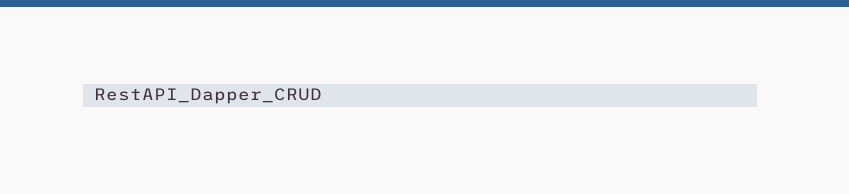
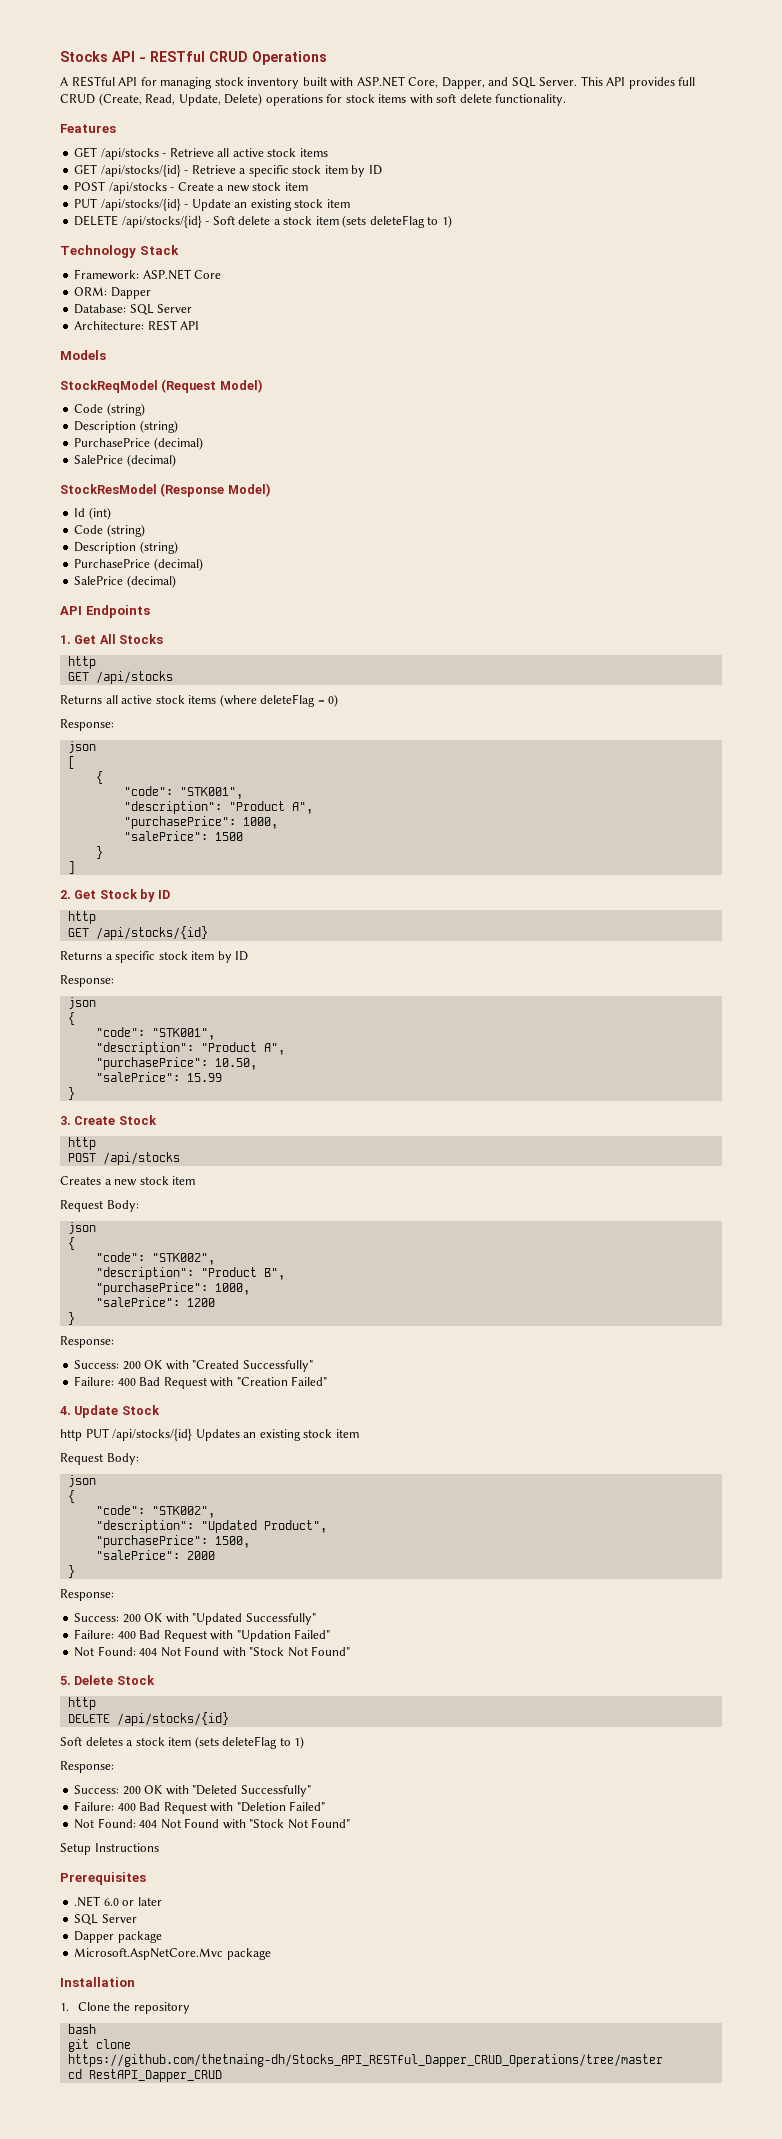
- RestAPI_Dapper_CRUD
+ Stocks API - RESTful CRUD Operations
+ A RESTful API for managing stock inventory built with ASP.NET Core, Dapper, and SQL Server. This API provides full CRUD (Create, Read, Update, Delete) operations for stock items with soft delete functionality.
+ Features
+ GET /api/stocks - Retrieve all active stock items
+ GET /api/stocks/{id} - Retrieve a specific stock item by ID
+ POST /api/stocks - Create a new stock item
+ PUT /api/stocks/{id} - Update an existing stock item
+ DELETE /api/stocks/{id} - Soft delete a stock item (sets deleteFlag to 1)
+ Technology Stack
+ Framework: ASP.NET Core
+ ORM: Dapper
+ Database: SQL Server
+ Architecture: REST API
+ Models
+ StockReqModel (Request Model)
+ Code (string)
+ Description (string)
+ PurchasePrice (decimal)
+ SalePrice (decimal)
+ StockResModel (Response Model)
+ Id (int)
+ Code (string)
+ Description (string)
+ PurchasePrice (decimal)
+ SalePrice (decimal)
+ API Endpoints
+ 1. Get All Stocks
+ http
+ GET /api/stocks
+ Returns all active stock items (where deleteFlag = 0)
+ Response:
+ json
+ [
+ {
+ "code": "STK001",
+ "description": "Product A",
+ "purchasePrice": 1000,
+ "salePrice": 1500
+ }
+ ]
+ 2. Get Stock by ID
+ http
+ GET /api/stocks/{id}
+ Returns a specific stock item by ID
+ Response:
+ json
+ {
+ "code": "STK001",
+ "description": "Product A",
+ "purchasePrice": 10.50,
+ "salePrice": 15.99
+ }
+ 3. Create Stock
+ http
+ POST /api/stocks
+ Creates a new stock item
+ Request Body:
+ json
+ {
+ "code": "STK002",
+ "description": "Product B",
+ "purchasePrice": 1000,
+ "salePrice": 1200
+ }
+ Response:
+ Success: 200 OK with "Created Successfully"
+ Failure: 400 Bad Request with "Creation Failed"
+ 4. Update Stock
+ http PUT /api/stocks/{id} Updates an existing stock item
+ Request Body:
+ json
+ {
+ "code": "STK002",
+ "description": "Updated Product",
+ "purchasePrice": 1500,
+ "salePrice": 2000
+ }
+ Response:
+ Success: 200 OK with "Updated Successfully"
+ Failure: 400 Bad Request with "Updation Failed"
+ Not Found: 404 Not Found with "Stock Not Found"
+ 5. Delete Stock
+ http
+ DELETE /api/stocks/{id}
+ Soft deletes a stock item (sets deleteFlag to 1)
+ Response:
+ Success: 200 OK with "Deleted Successfully"
+ Failure: 400 Bad Request with "Deletion Failed"
+ Not Found: 404 Not Found with "Stock Not Found"
+ Setup Instructions
+ Prerequisites
+ .NET 6.0 or later
+ SQL Server
+ Dapper package
+ Microsoft.AspNetCore.Mvc package
+ Installation
+ 1. Clone the repository
+ bash
+ git clone https://github.com/thetnaing-dh/Stocks_API_RESTful_Dapper_CRUD_Operations/tree/master
+ cd RestAPI_Dapper_CRUD

